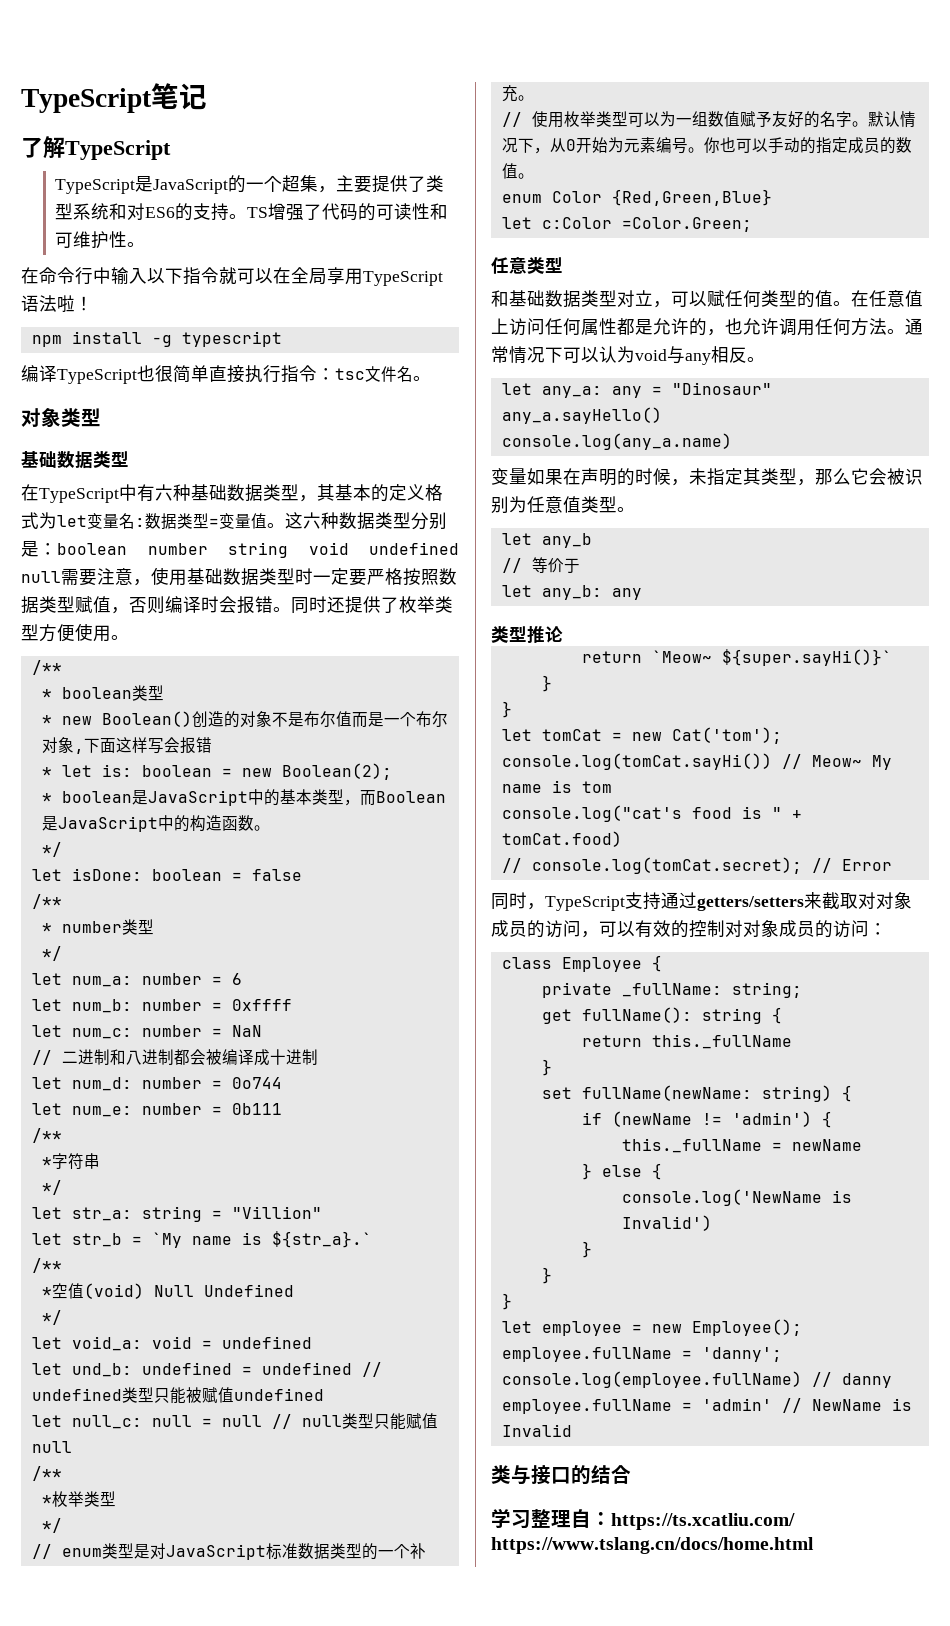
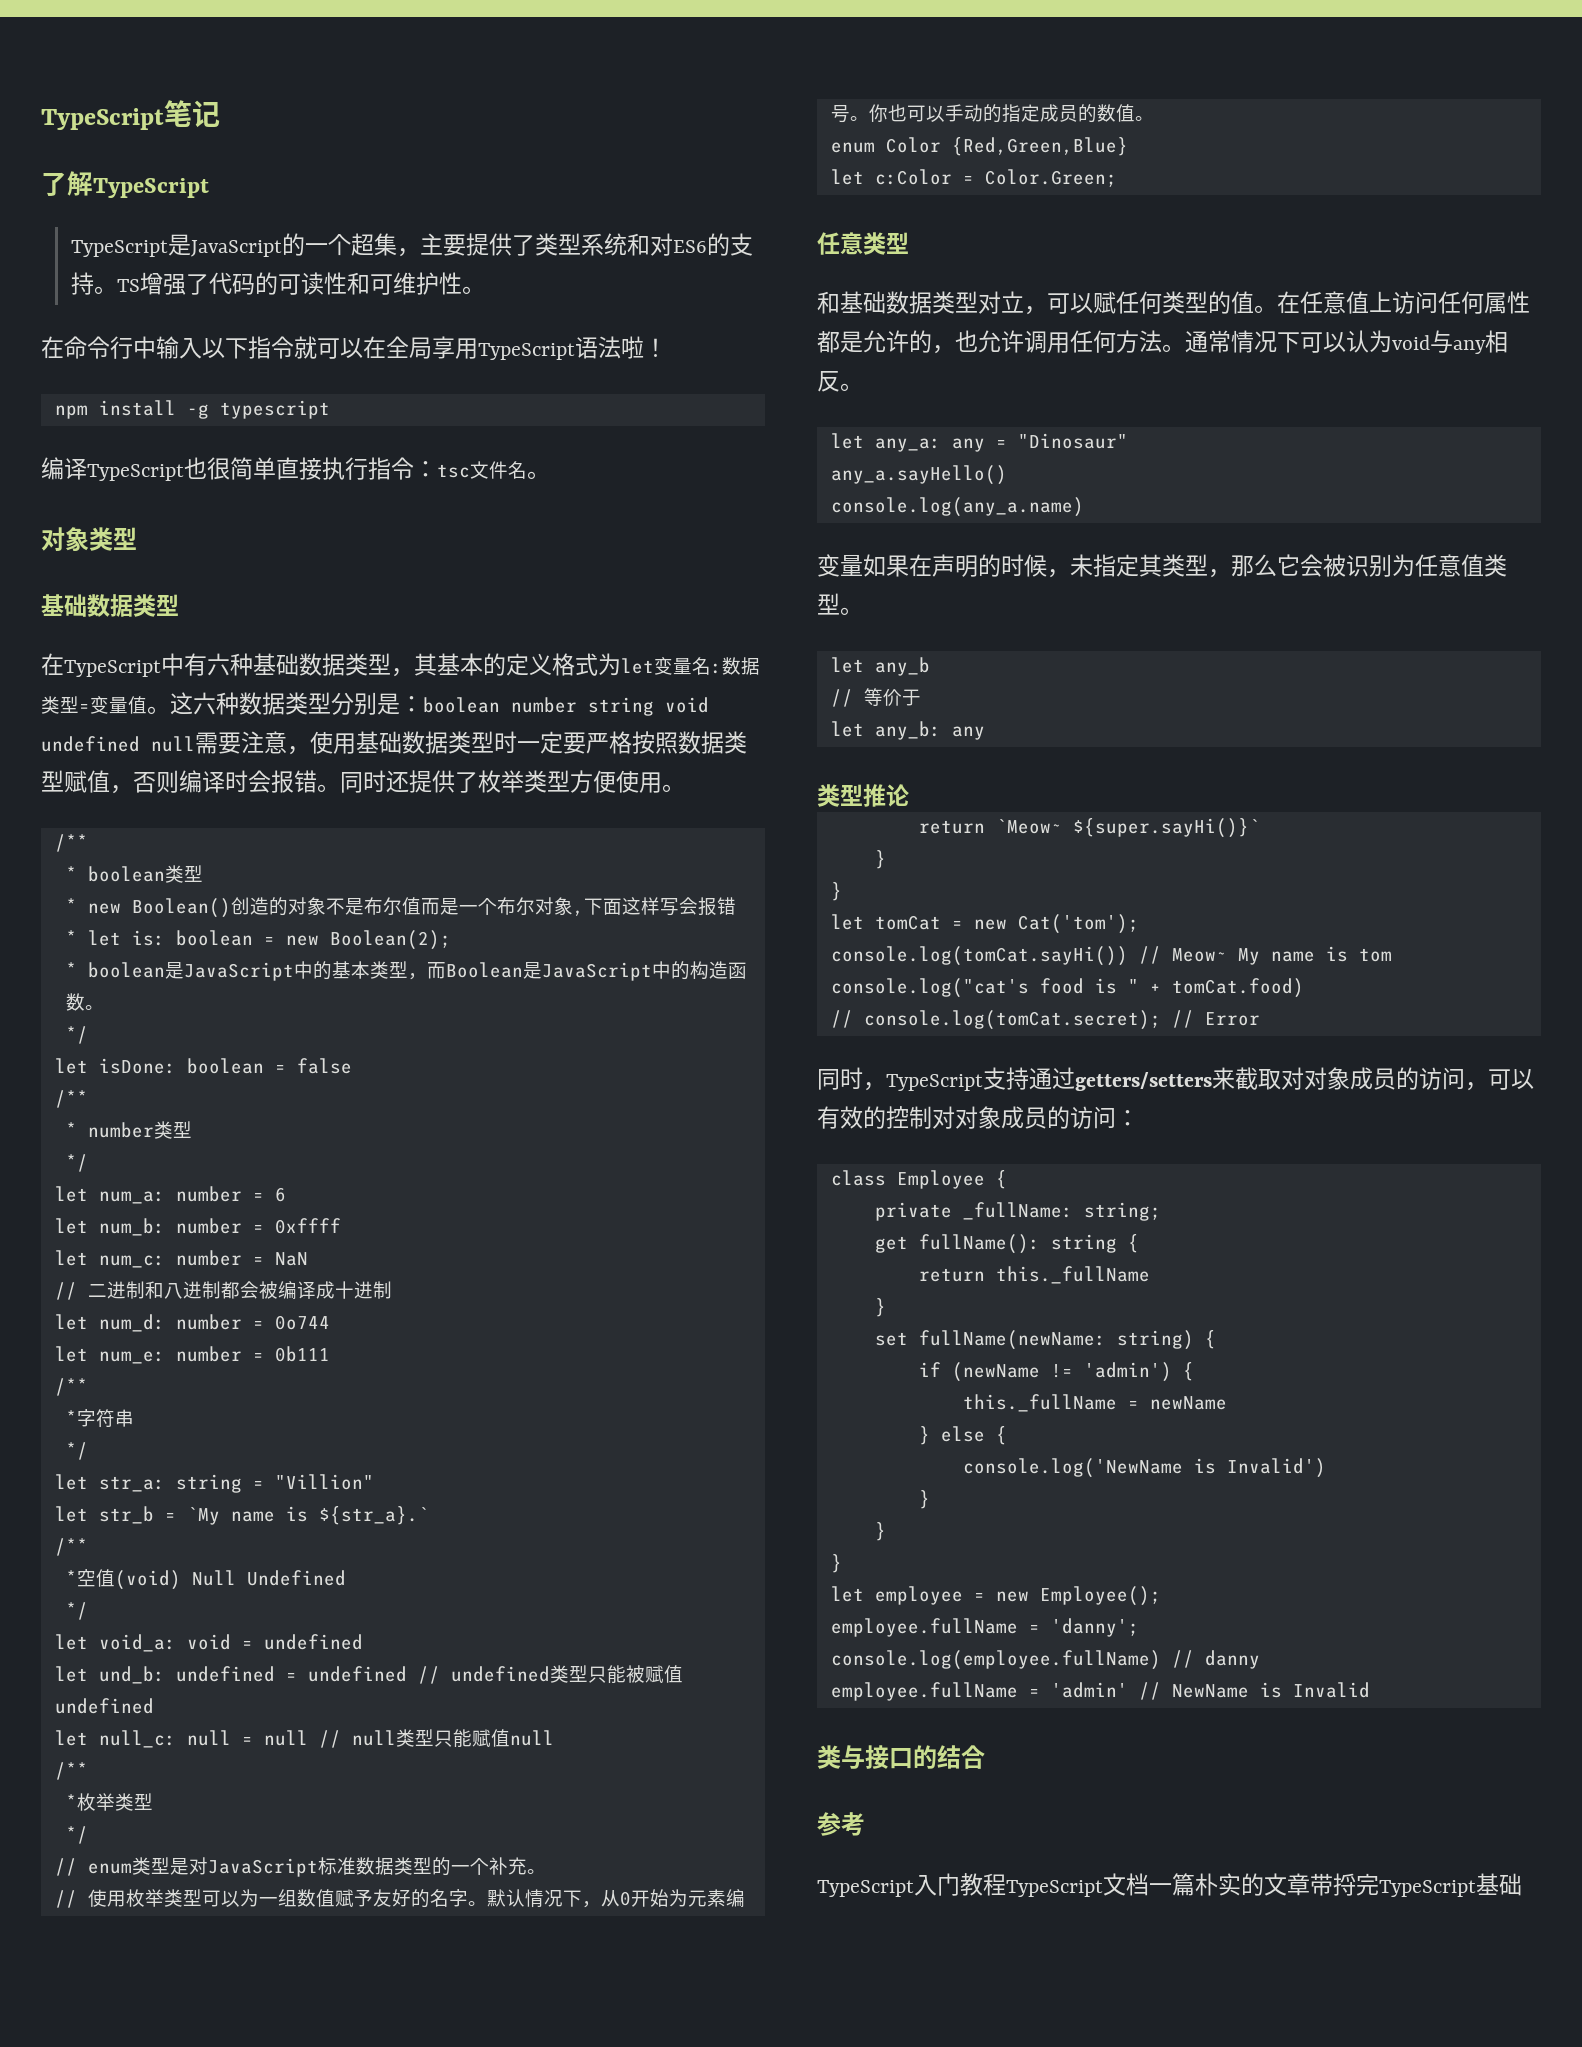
- let c:Color =Color.Green;
+ let c:Color = Color.Green;
- 学习整理自：https://ts.xcatliu.com/ https://www.tslang.cn/docs/home.html
+ 参考
+ TypeScript入门教程TypeScript文档一篇朴实的文章带捋完TypeScript基础

